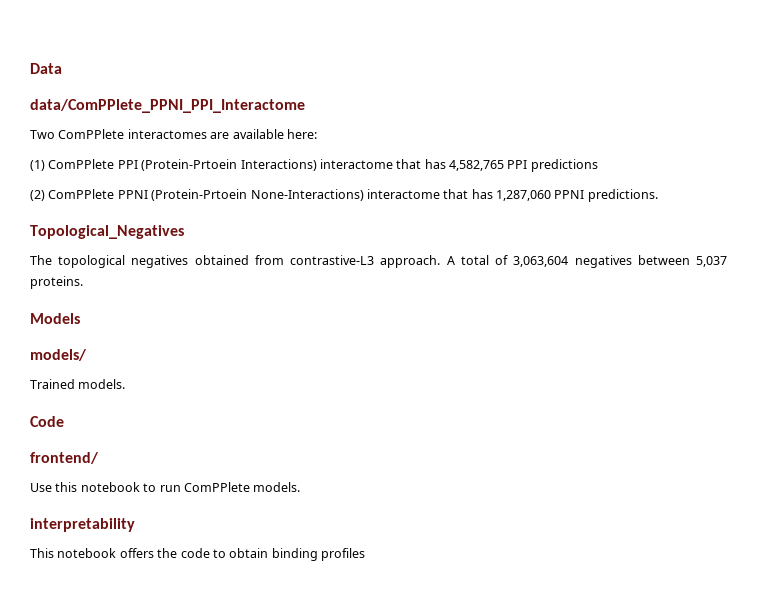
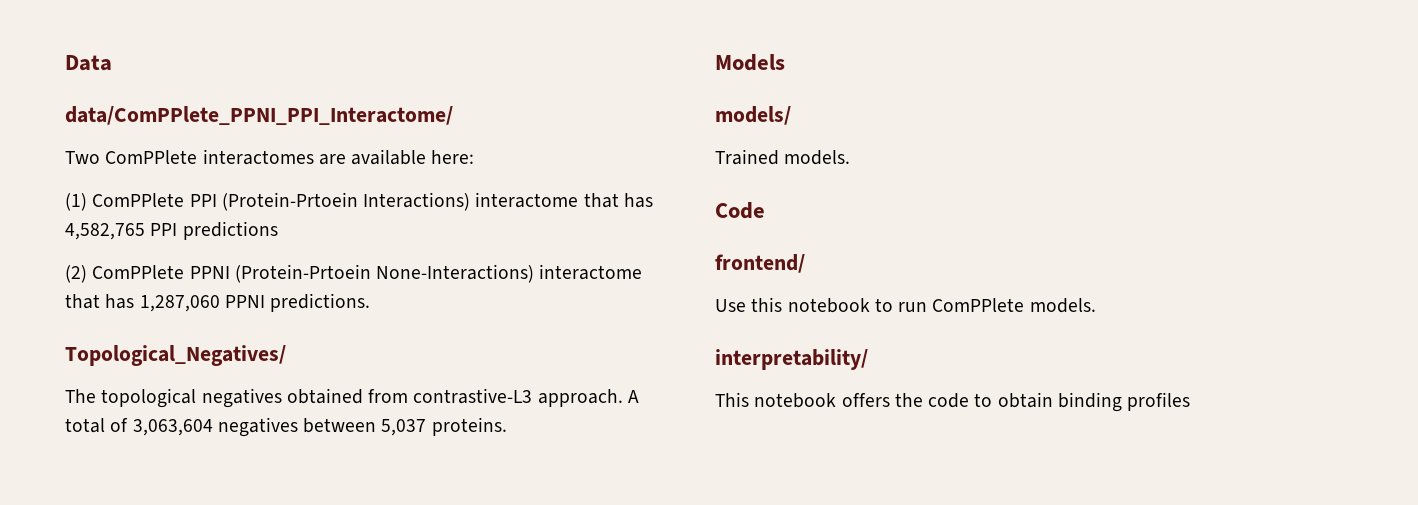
- data/ComPPlete_PPNI_PPI_Interactome
+ data/ComPPlete_PPNI_PPI_Interactome/
- Topological_Negatives
+ Topological_Negatives/
- interpretability
+ interpretability/

